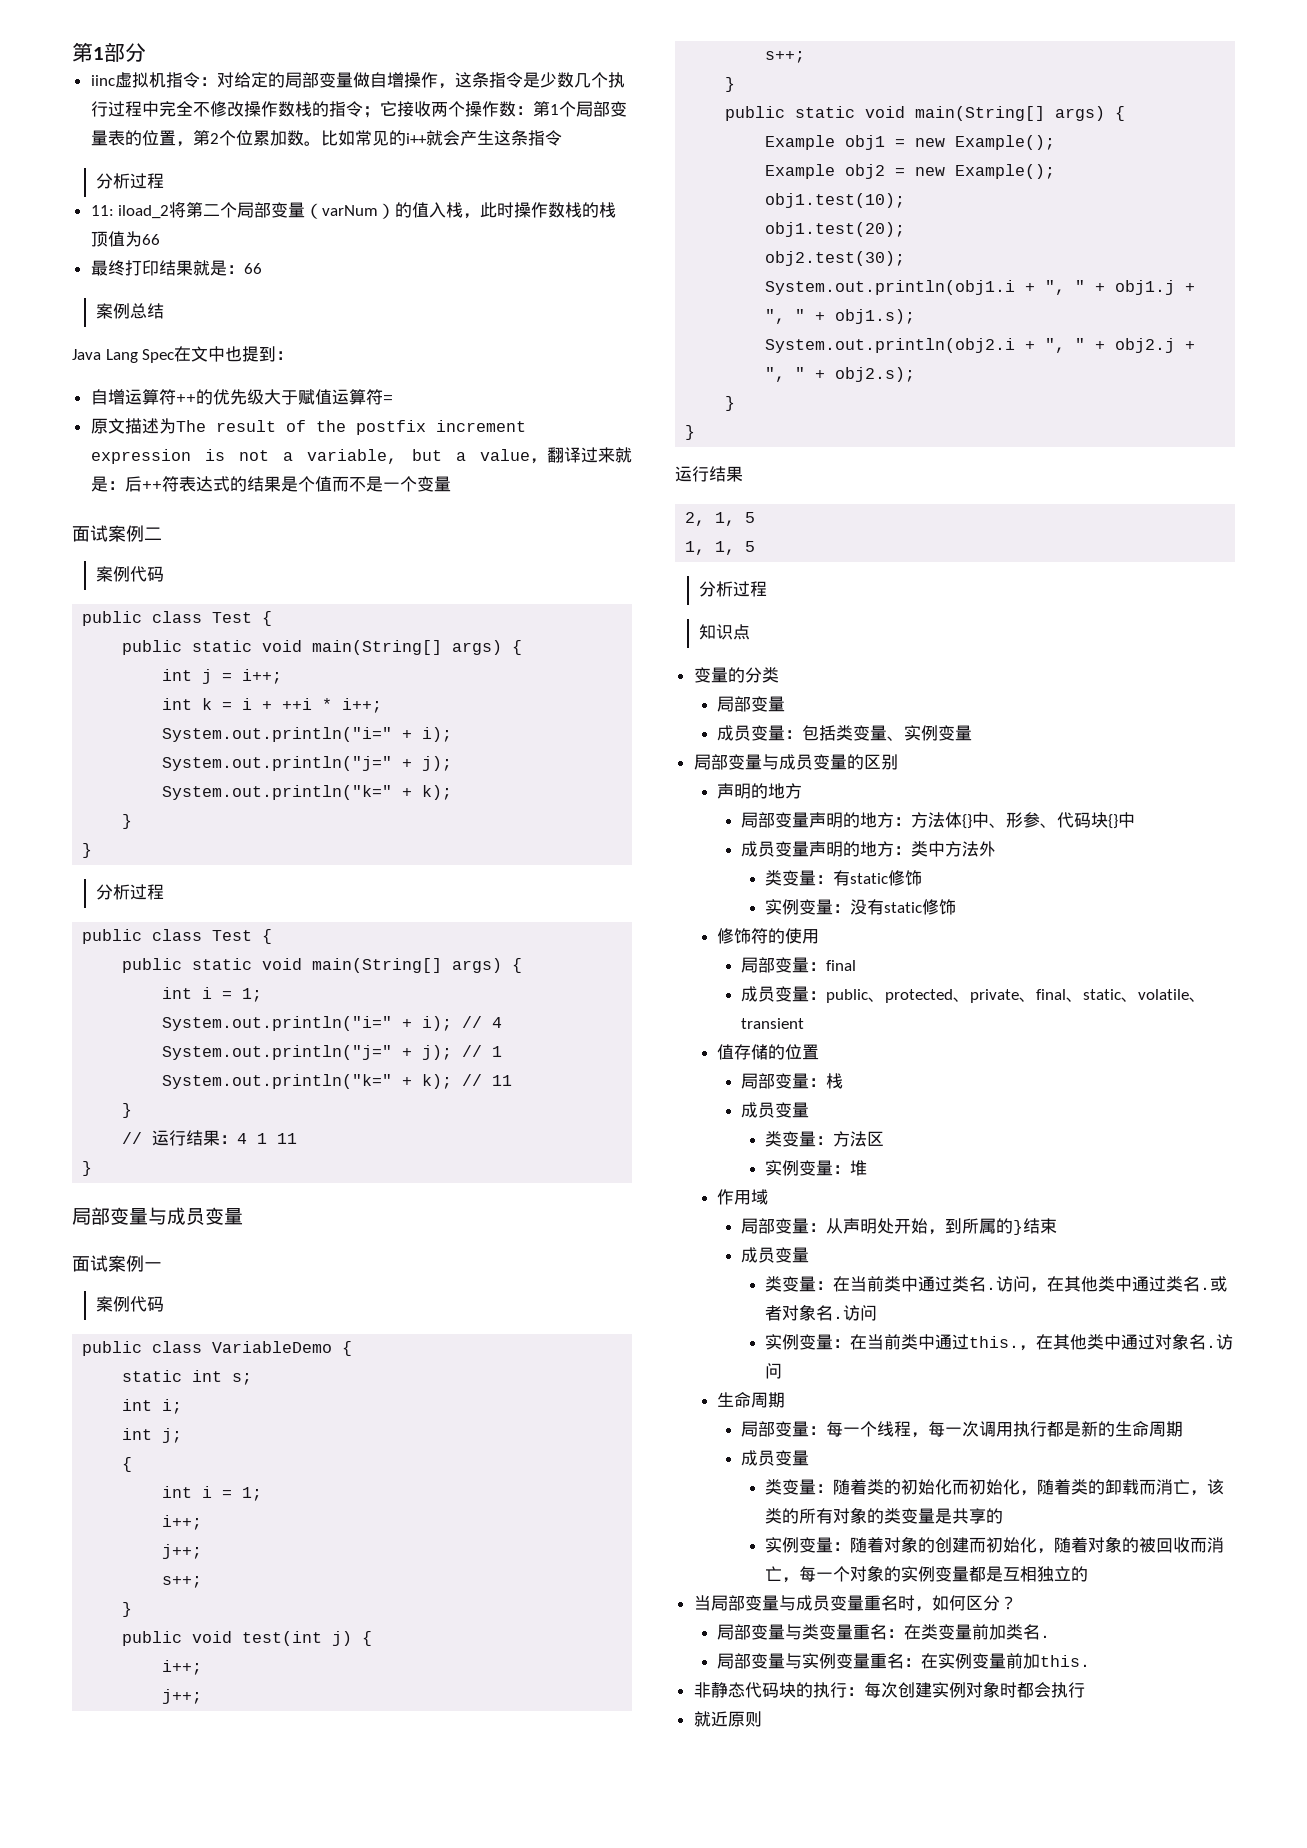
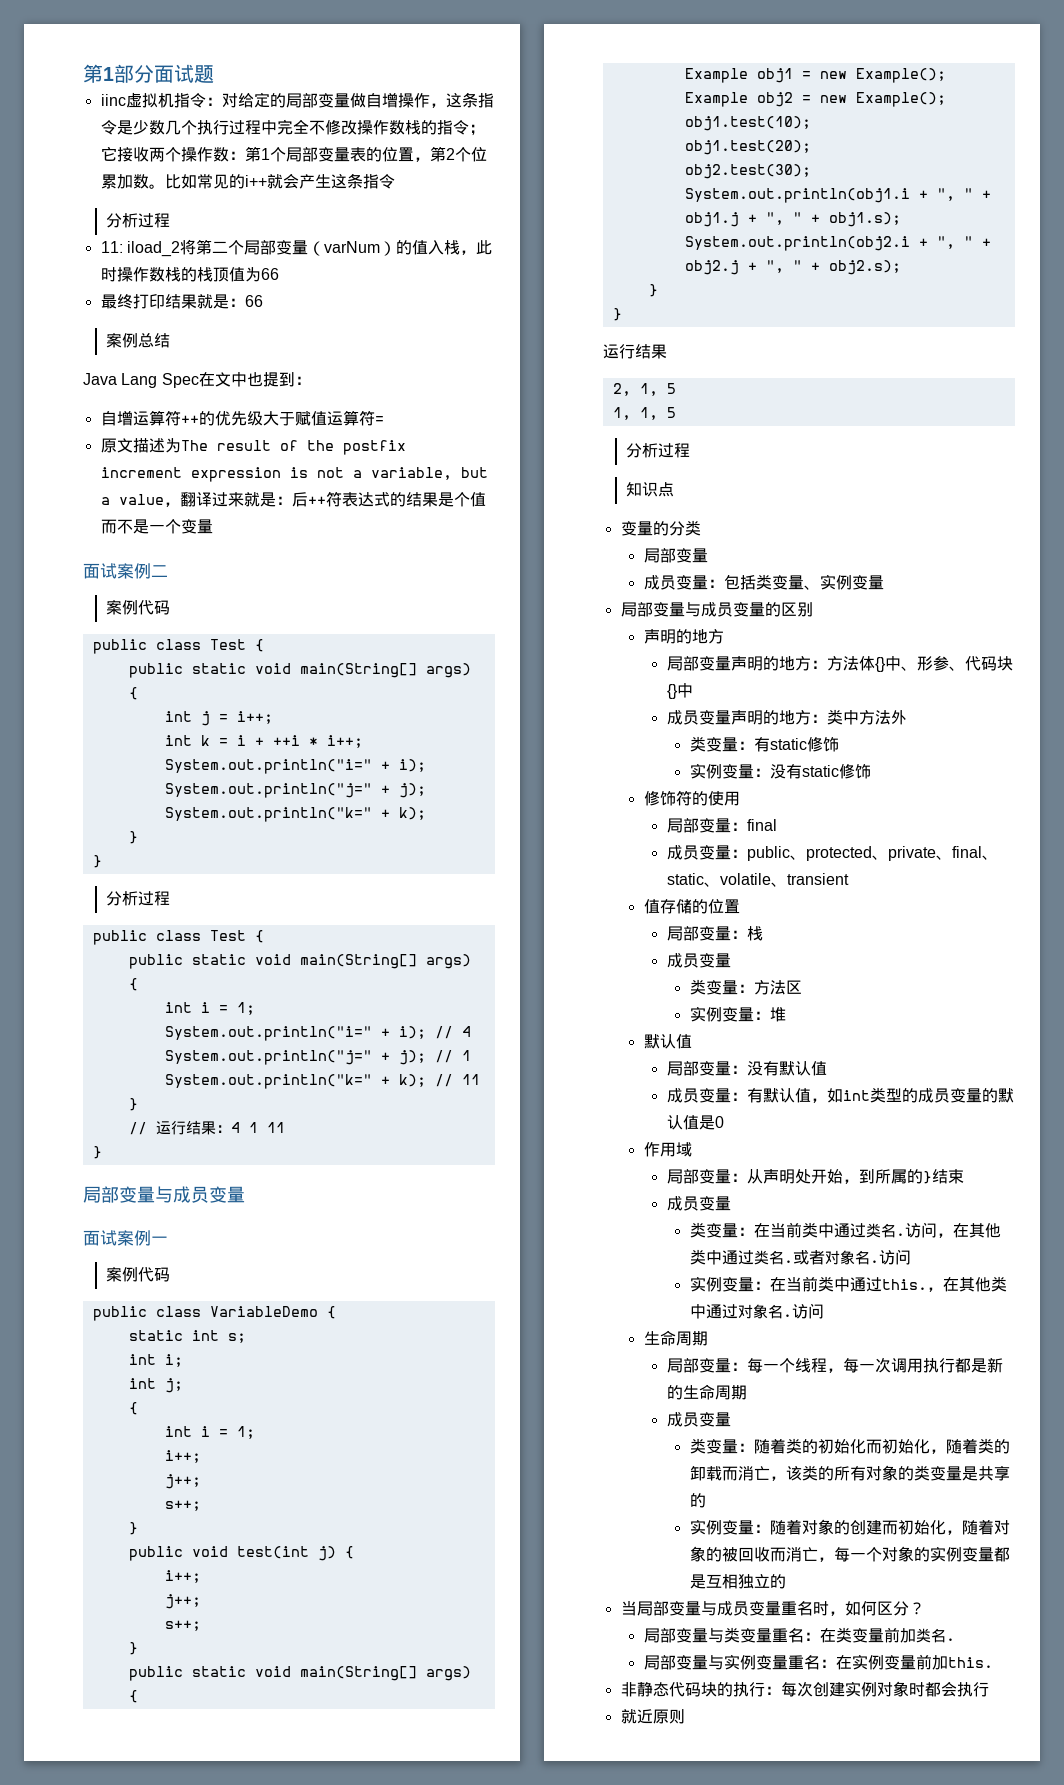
- 第1部分
+ 第1部分面试题
  实例变量：堆
+ 默认值
+ 局部变量：没有默认值
+ 成员变量：有默认值，如int类型的成员变量的默认值是0

